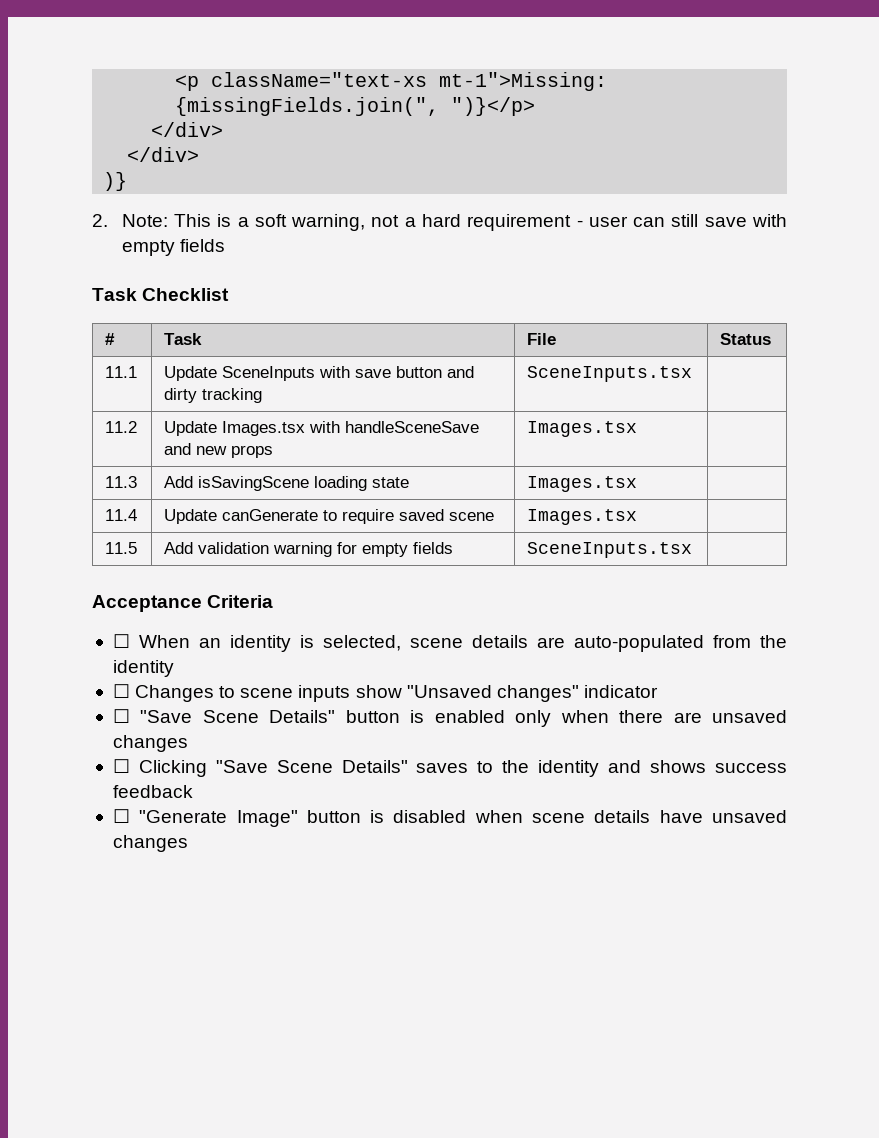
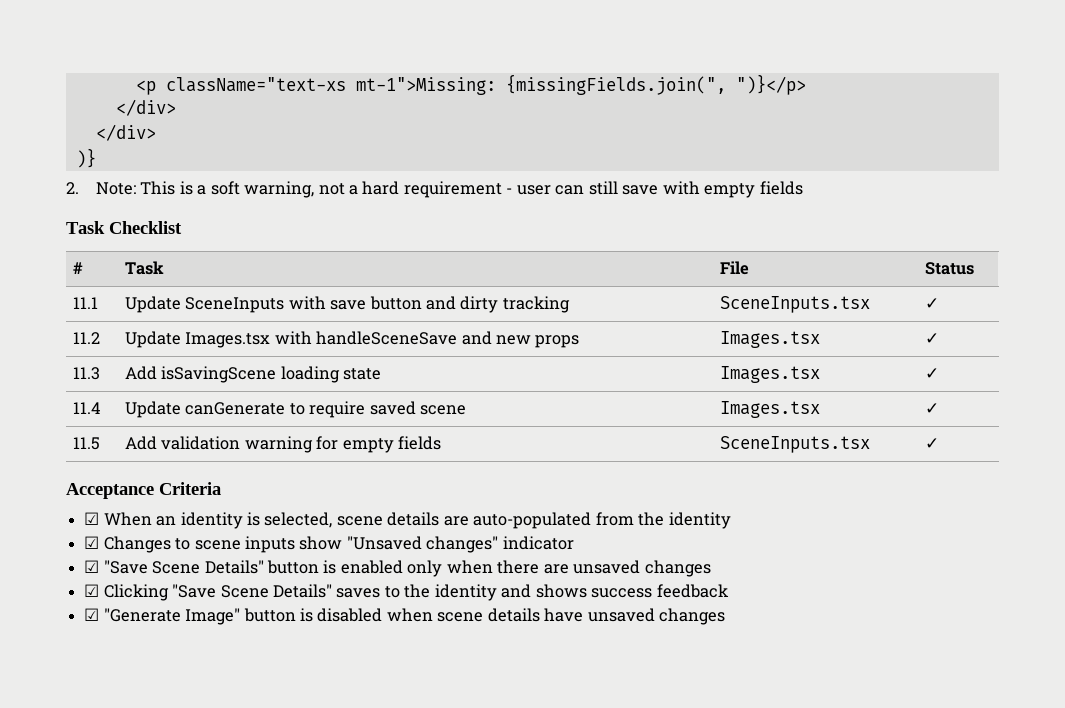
- 11.1 | Update SceneInputs with save button and dirty tracking | SceneInputs.tsx |
+ 11.1 | Update SceneInputs with save button and dirty tracking | SceneInputs.tsx | ✓
- 11.2 | Update Images.tsx with handleSceneSave and new props | Images.tsx |
+ 11.2 | Update Images.tsx with handleSceneSave and new props | Images.tsx | ✓
- 11.3 | Add isSavingScene loading state | Images.tsx |
+ 11.3 | Add isSavingScene loading state | Images.tsx | ✓
- 11.4 | Update canGenerate to require saved scene | Images.tsx |
+ 11.4 | Update canGenerate to require saved scene | Images.tsx | ✓
- 11.5 | Add validation warning for empty fields | SceneInputs.tsx |
+ 11.5 | Add validation warning for empty fields | SceneInputs.tsx | ✓
- ☐ When an identity is selected, scene details are auto-populated from the identity
+ ☑ When an identity is selected, scene details are auto-populated from the identity
- ☐ Changes to scene inputs show "Unsaved changes" indicator
+ ☑ Changes to scene inputs show "Unsaved changes" indicator
- ☐ "Save Scene Details" button is enabled only when there are unsaved changes
+ ☑ "Save Scene Details" button is enabled only when there are unsaved changes
- ☐ Clicking "Save Scene Details" saves to the identity and shows success feedback
+ ☑ Clicking "Save Scene Details" saves to the identity and shows success feedback
- ☐ "Generate Image" button is disabled when scene details have unsaved changes
+ ☑ "Generate Image" button is disabled when scene details have unsaved changes

